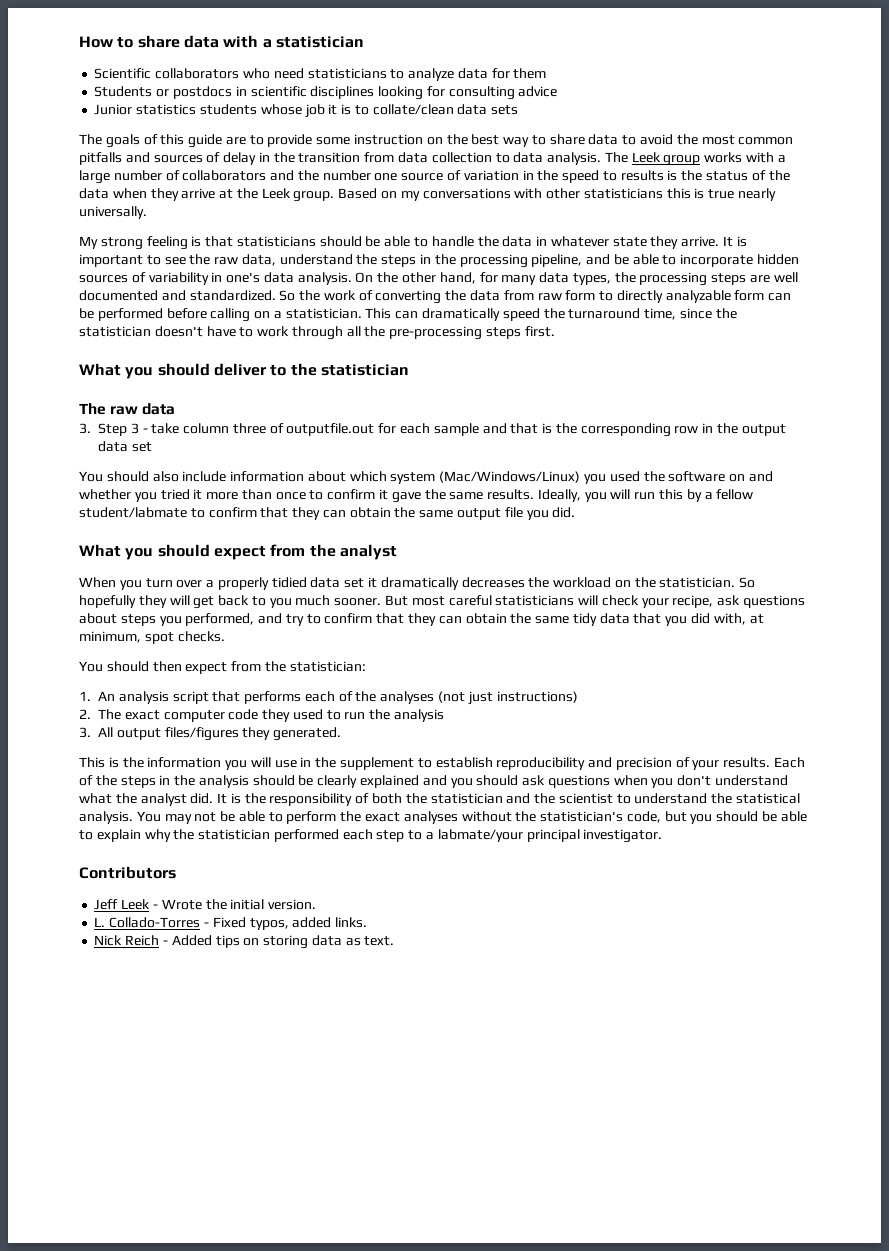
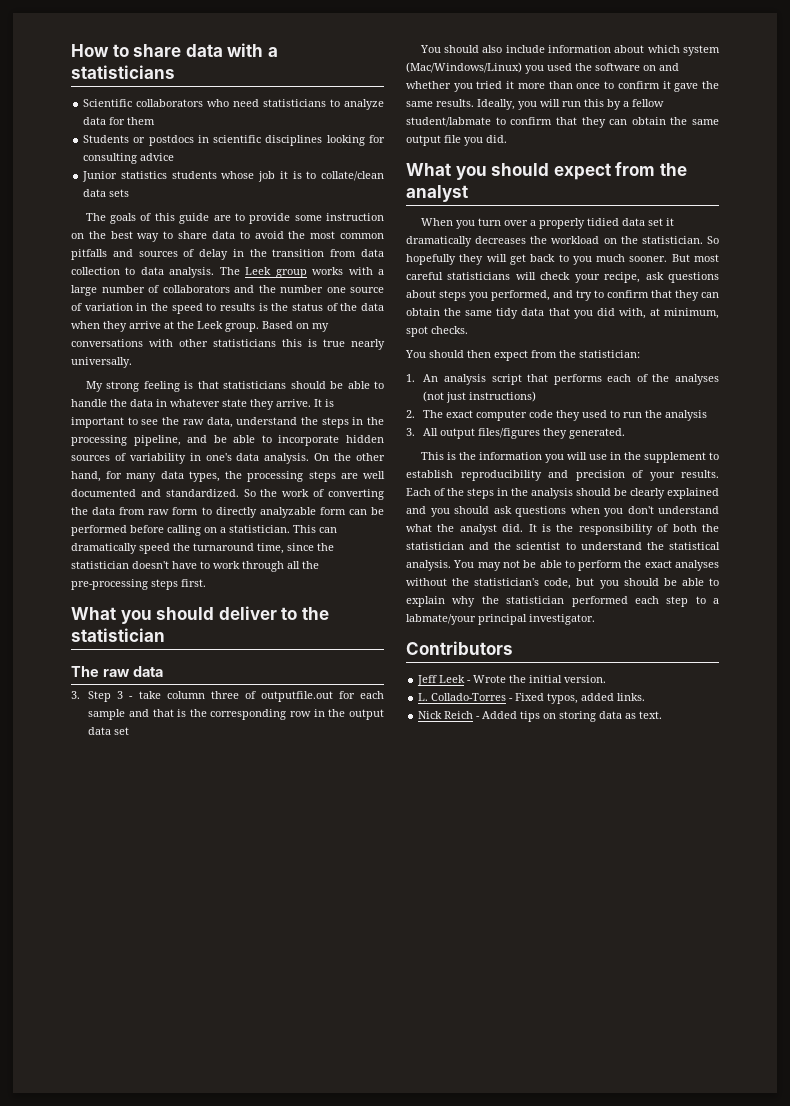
- How to share data with a statistician
+ How to share data with a statisticians

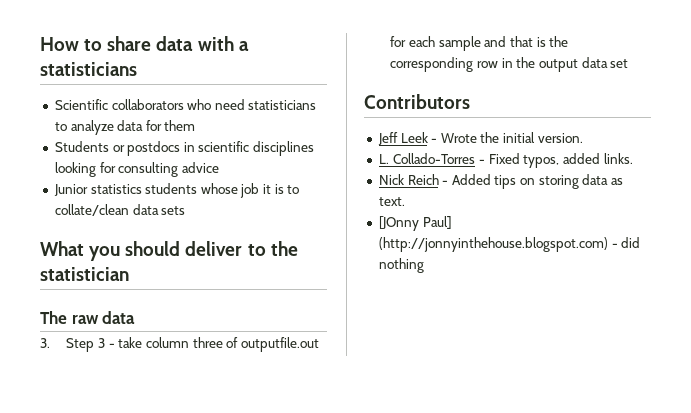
- The goals of this guide are to provide some instruction on the best way to share data to avoid the most common pitfalls and sources of delay in the transition from data collection to data analysis. The Leek group works with a large number of collaborators and the number one source of variation in the speed to results is the status of the data when they arrive at the Leek group. Based on my conversations with other statisticians this is true nearly universally.
- My strong feeling is that statisticians should be able to handle the data in whatever state they arrive. It is important to see the raw data, understand the steps in the processing pipeline, and be able to incorporate hidden sources of variability in one's data analysis. On the other hand, for many data types, the processing steps are well documented and standardized. So the work of converting the data from raw form to directly analyzable form can be performed before calling on a statistician. This can dramatically speed the turnaround time, since the statistician doesn't have to work through all the pre-processing steps first.
- You should also include information about which system (Mac/Windows/Linux) you used the software on and whether you tried it more than once to confirm it gave the same results. Ideally, you will run this by a fellow student/labmate to confirm that they can obtain the same output file you did.
- What you should expect from the analyst
- When you turn over a properly tidied data set it dramatically decreases the workload on the statistician. So hopefully they will get back to you much sooner. But most careful statisticians will check your recipe, ask questions about steps you performed, and try to confirm that they can obtain the same tidy data that you did with, at minimum, spot checks.
- You should then expect from the statistician:
- 1. An analysis script that performs each of the analyses (not just instructions)
- 2. The exact computer code they used to run the analysis
- 3. All output files/figures they generated.
- This is the information you will use in the supplement to establish reproducibility and precision of your results. Each of the steps in the analysis should be clearly explained and you should ask questions when you don't understand what the analyst did. It is the responsibility of both the statistician and the scientist to understand the statistical analysis. You may not be able to perform the exact analyses without the statistician's code, but you should be able to explain why the statistician performed each step to a labmate/your principal investigator.
+ [JOnny Paul] (http://jonnyinthehouse.blogspot.com) - did nothing

